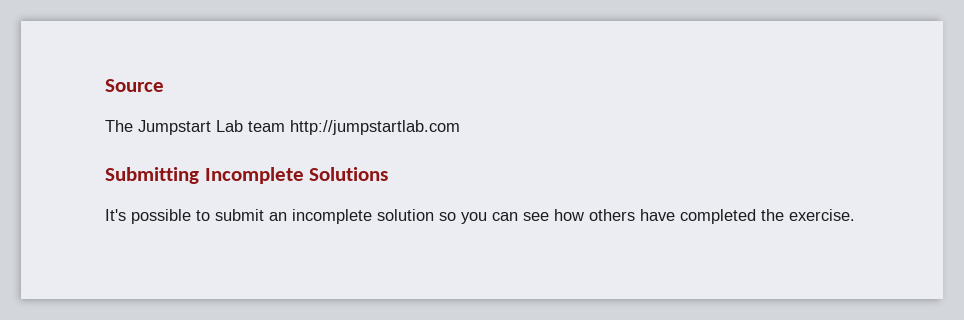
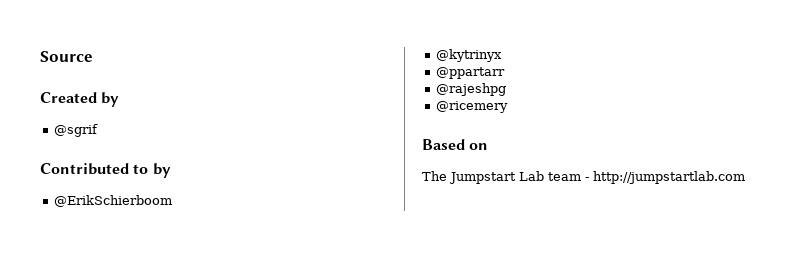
+ Created by
+ @sgrif
+ Contributed to by
+ @ErikSchierboom
+ @kytrinyx
+ @ppartarr
+ @rajeshpg
+ @ricemery
+ Based on
- The Jumpstart Lab team http://jumpstartlab.com
+ The Jumpstart Lab team - http://jumpstartlab.com
- Submitting Incomplete Solutions
- It's possible to submit an incomplete solution so you can see how others have completed the exercise.

